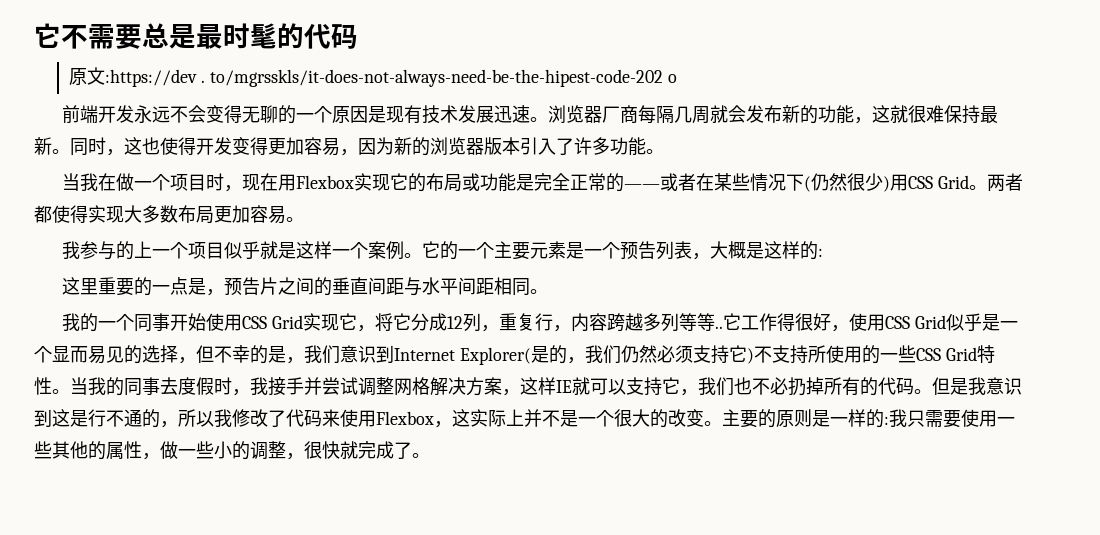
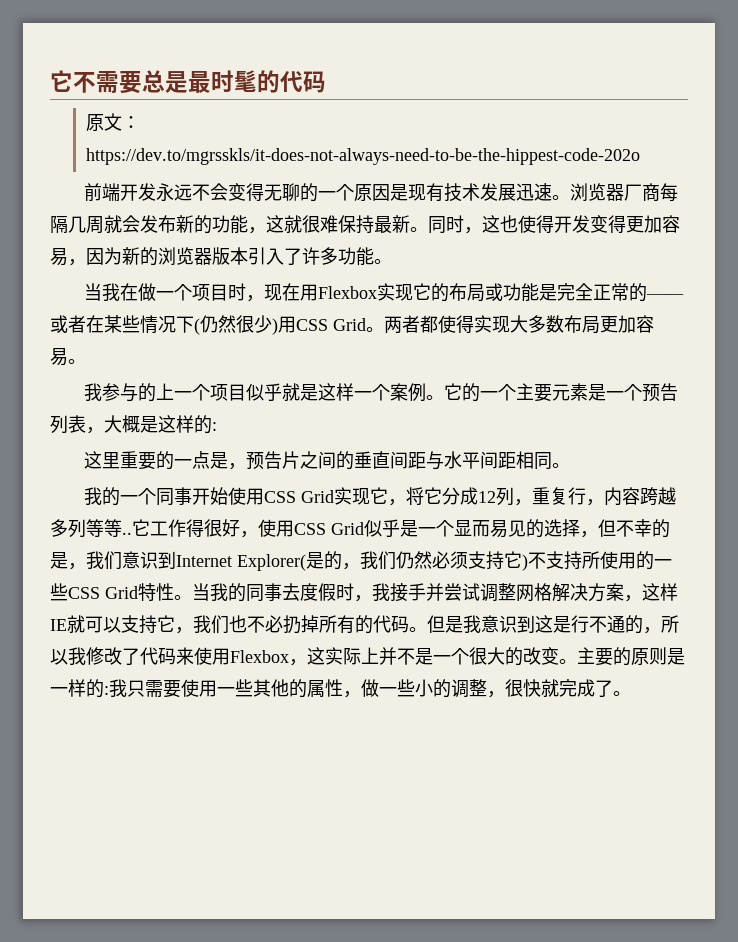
- 原文:https://dev . to/mgrsskls/it-does-not-always-need-be-the-hipest-code-202 o
+ 原文：https://dev.to/mgrsskls/it-does-not-always-need-to-be-the-hippest-code-202o

